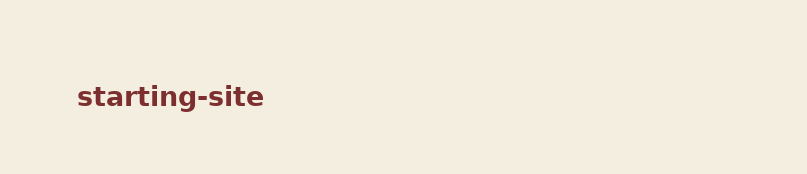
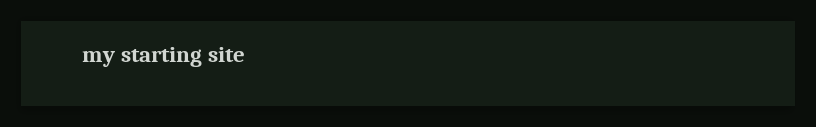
- starting-site
+ my starting site

